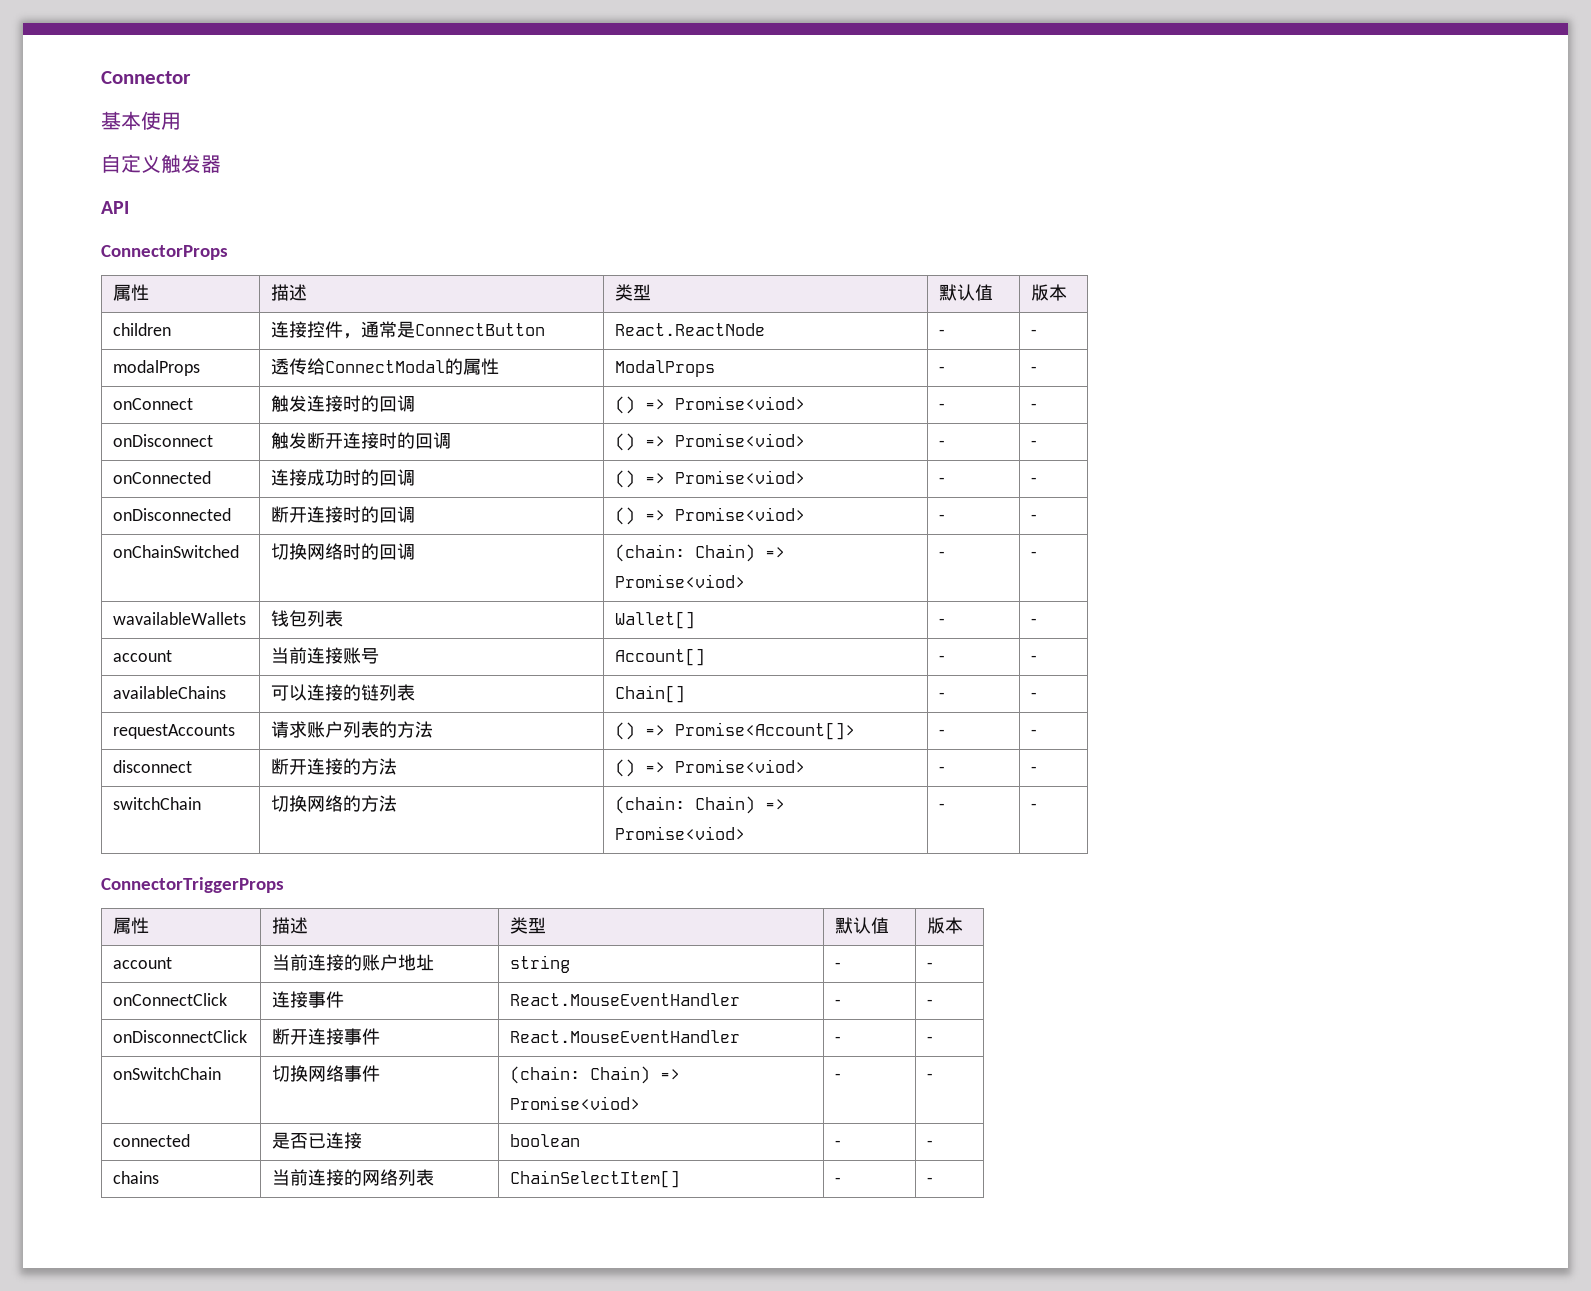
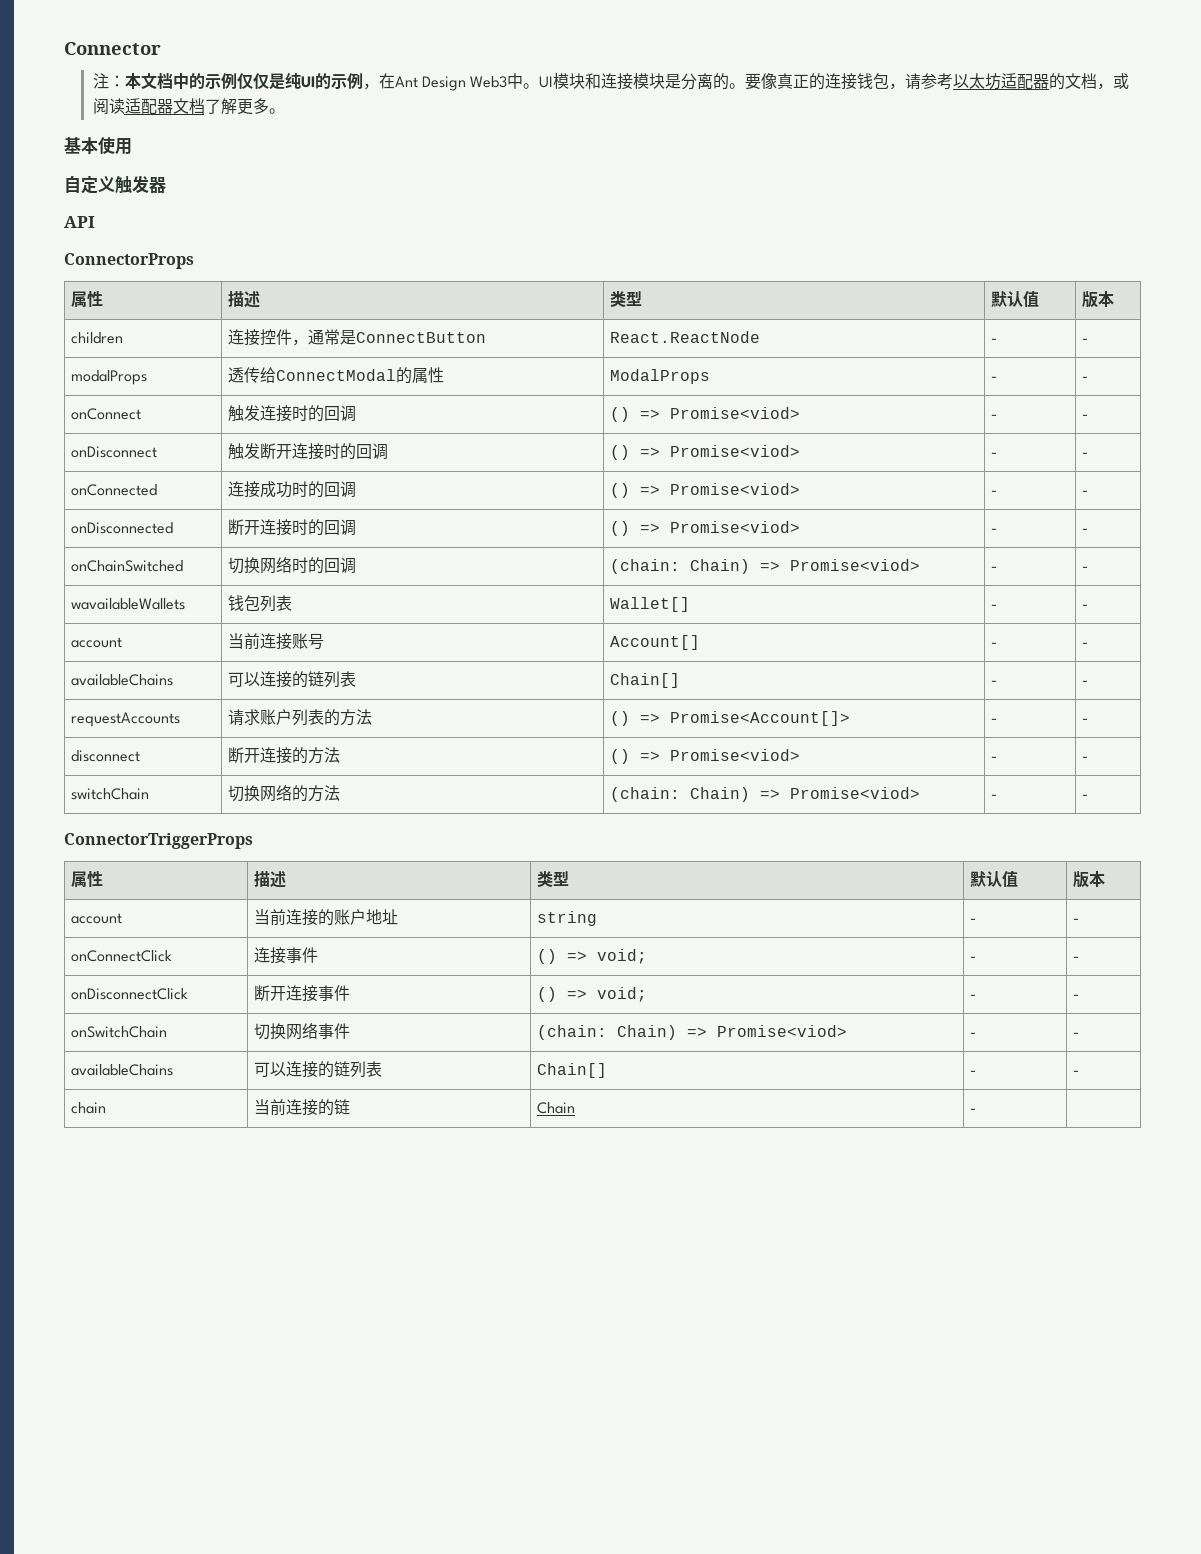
+ 注：本文档中的示例仅仅是纯UI的示例，在Ant Design Web3中。UI模块和连接模块是分离的。要像真正的连接钱包，请参考以太坊适配器的文档，或阅读适配器文档了解更多。
- onConnectClick | 连接事件 | React.MouseEventHandler | - | -
+ onConnectClick | 连接事件 | () => void; | - | -
- onDisconnectClick | 断开连接事件 | React.MouseEventHandler | - | -
+ onDisconnectClick | 断开连接事件 | () => void; | - | -
  onSwitchChain | 切换网络事件 | (chain: Chain) => Promise<viod> | - | -
- connected | 是否已连接 | boolean | - | -
- chains | 当前连接的网络列表 | ChainSelectItem[] | - | -
+ availableChains | 可以连接的链列表 | Chain[] | - | -
+ chain | 当前连接的链 | Chain | - |

